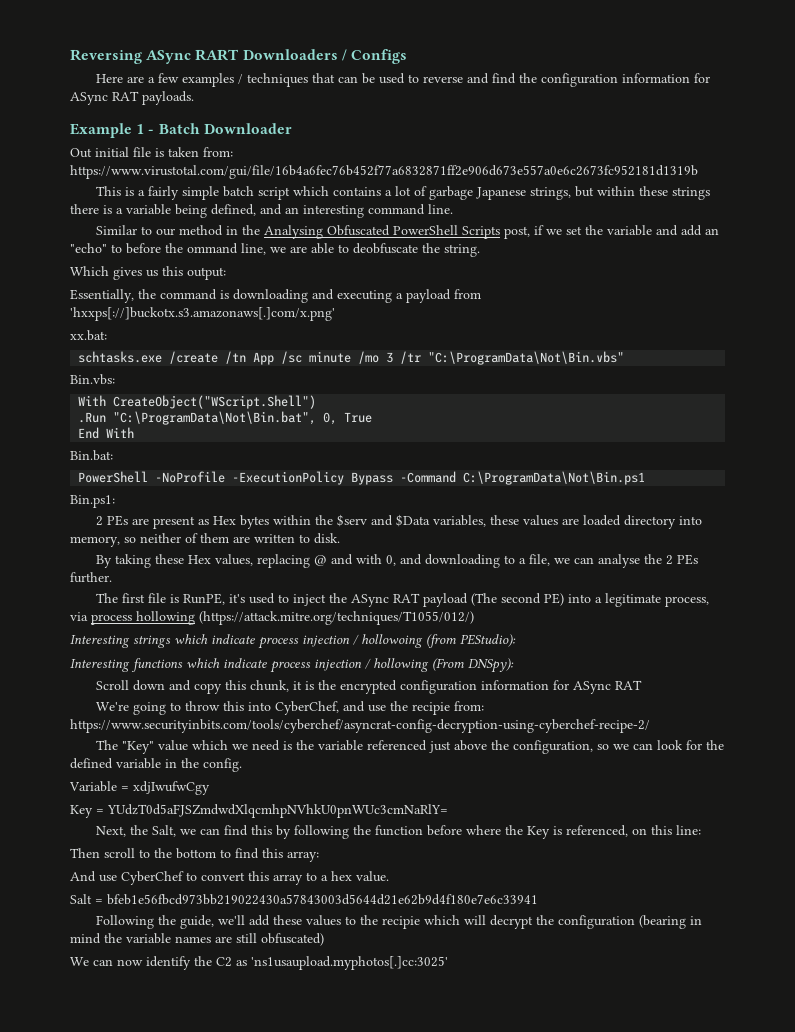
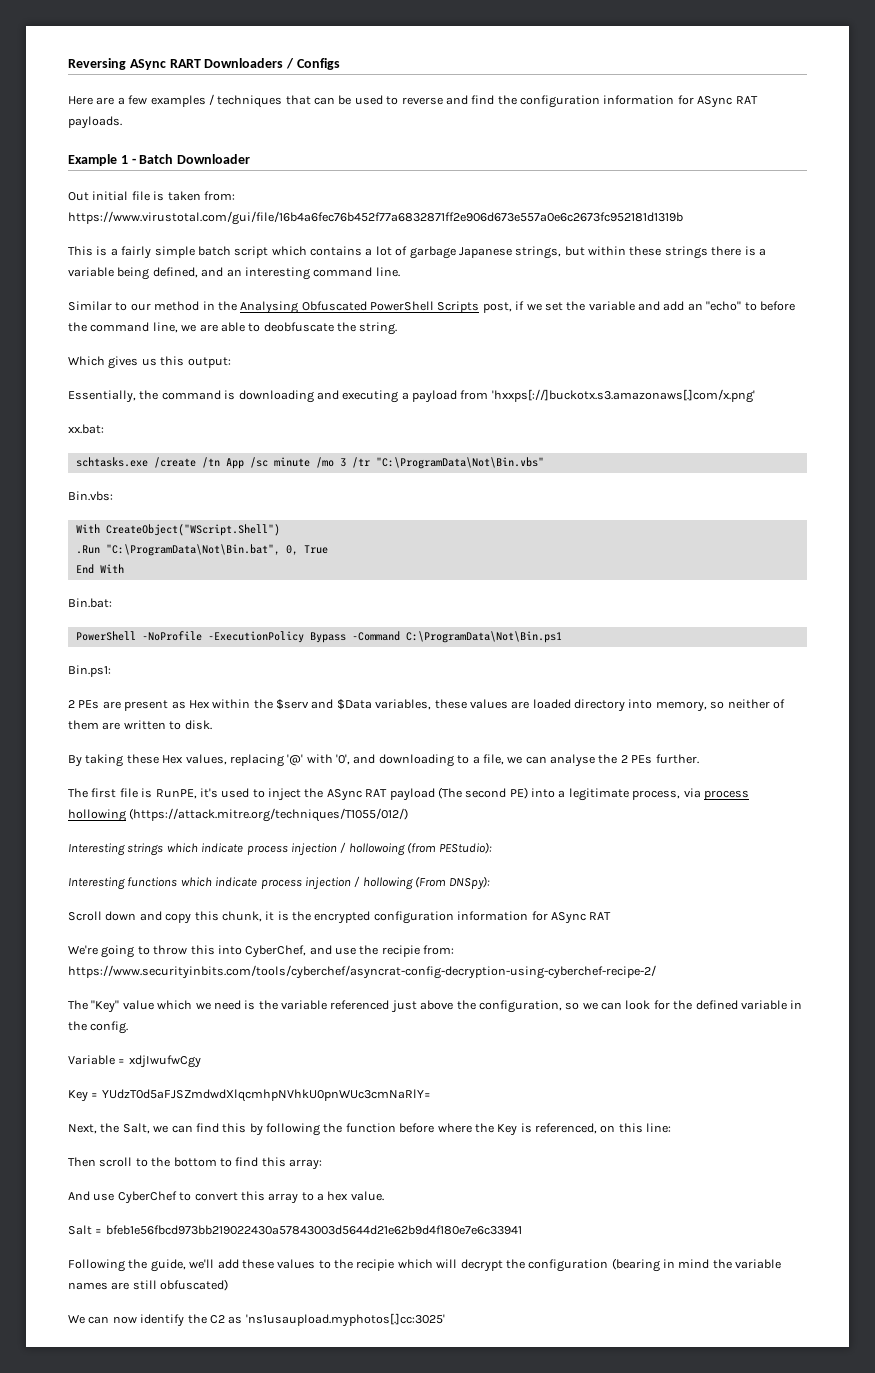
- Similar to our method in the Analysing Obfuscated PowerShell Scripts post, if we set the variable and add an "echo" to before the ommand line, we are able to deobfuscate the string.
+ Similar to our method in the Analysing Obfuscated PowerShell Scripts post, if we set the variable and add an "echo" to before the command line, we are able to deobfuscate the string.
- 2 PEs are present as Hex bytes within the $serv and $Data variables, these values are loaded directory into memory, so neither of them are written to disk.
+ 2 PEs are present as Hex within the $serv and $Data variables, these values are loaded directory into memory, so neither of them are written to disk.
- By taking these Hex values, replacing @ and with 0, and downloading to a file, we can analyse the 2 PEs further.
+ By taking these Hex values, replacing '@' with '0', and downloading to a file, we can analyse the 2 PEs further.

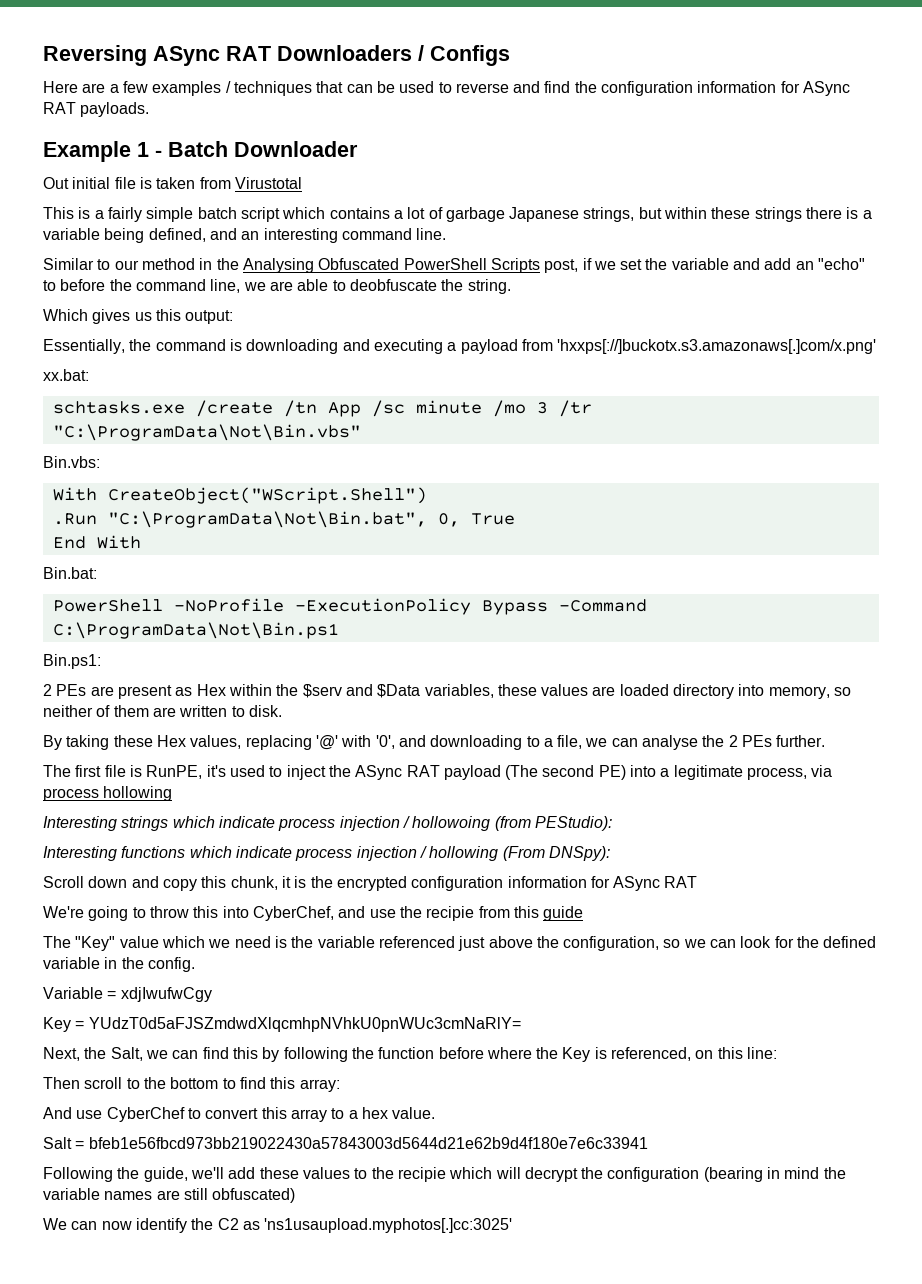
- Reversing ASync RART Downloaders / Configs
+ Reversing ASync RAT Downloaders / Configs
- Out initial file is taken from: https://www.virustotal.com/gui/file/16b4a6fec76b452f77a6832871ff2e906d673e557a0e6c2673fc952181d1319b
+ Out initial file is taken from Virustotal
- The first file is RunPE, it's used to inject the ASync RAT payload (The second PE) into a legitimate process, via process hollowing (https://attack.mitre.org/techniques/T1055/012/)
+ The first file is RunPE, it's used to inject the ASync RAT payload (The second PE) into a legitimate process, via process hollowing
- We're going to throw this into CyberChef, and use the recipie from: https://www.securityinbits.com/tools/cyberchef/asyncrat-config-decryption-using-cyberchef-recipe-2/
+ We're going to throw this into CyberChef, and use the recipie from this guide

